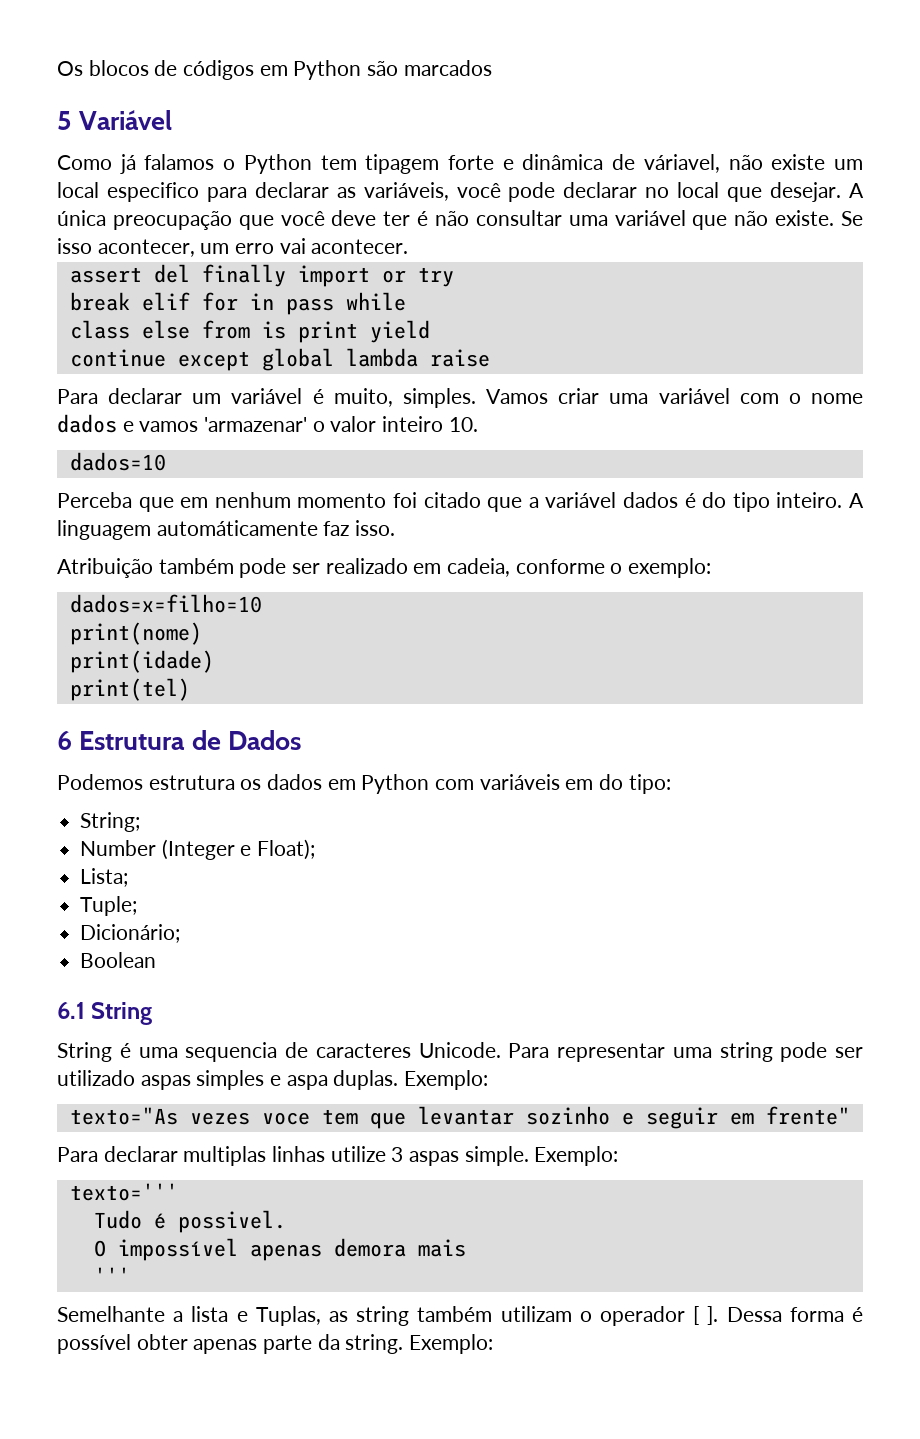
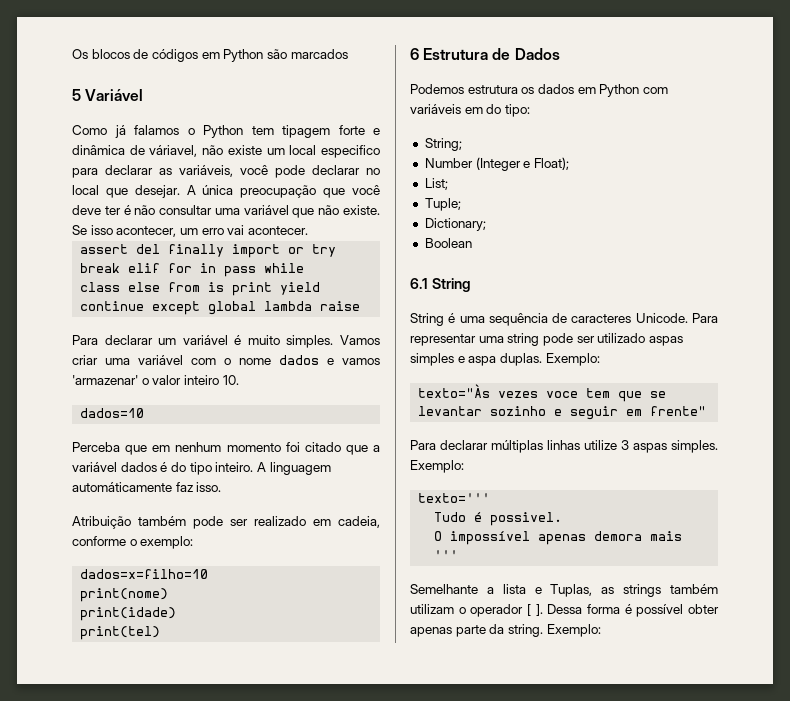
- Para declarar um variável é muito, simples.
+ Para declarar um variável é muito simples.
- Lista;
+ List;
- Dicionário;
+ Dictionary;
- String é uma sequencia de caracteres Unicode.
+ String é uma sequência de caracteres Unicode.
- texto="As vezes voce tem que levantar sozinho e seguir em frente"
+ texto="Às vezes voce tem que se levantar sozinho e seguir em frente"
- Para declarar multiplas linhas utilize 3 aspas simple.
+ Para declarar múltiplas linhas utilize 3 aspas simples.
- Semelhante a lista e Tuplas, as string também utilizam o operador [ ].
+ Semelhante a lista e Tuplas, as strings também utilizam o operador [ ].

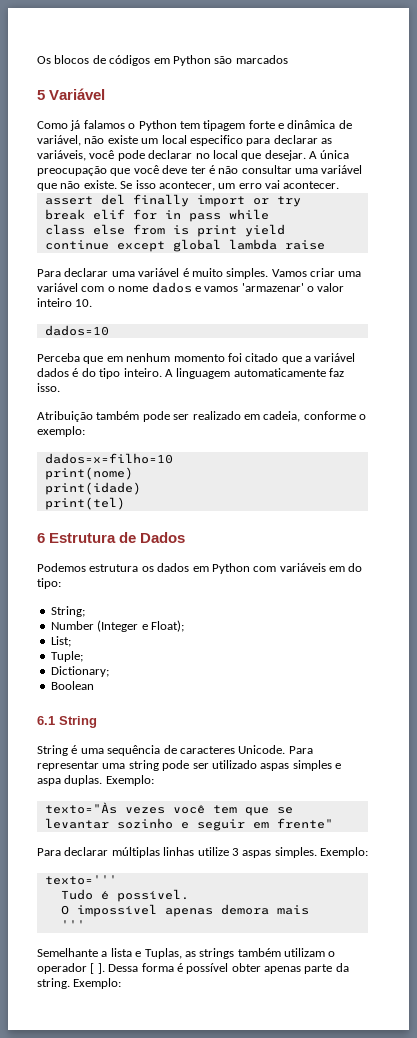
- Como já falamos o Python tem tipagem forte e dinâmica de váriavel, não existe um local especifico para declarar as variáveis, você pode declarar no local que desejar.
+ Como já falamos o Python tem tipagem forte e dinâmica de variável, não existe um local especifico para declarar as variáveis, você pode declarar no local que desejar.
- Para declarar um variável é muito simples.
+ Para declarar uma variável é muito simples.
- A linguagem automáticamente faz isso.
+ A linguagem automaticamente faz isso.
- texto="Às vezes voce tem que se levantar sozinho e seguir em frente"
+ texto="Às vezes você tem que se levantar sozinho e seguir em frente"
- Tudo é possivel.
+ Tudo é possível.

